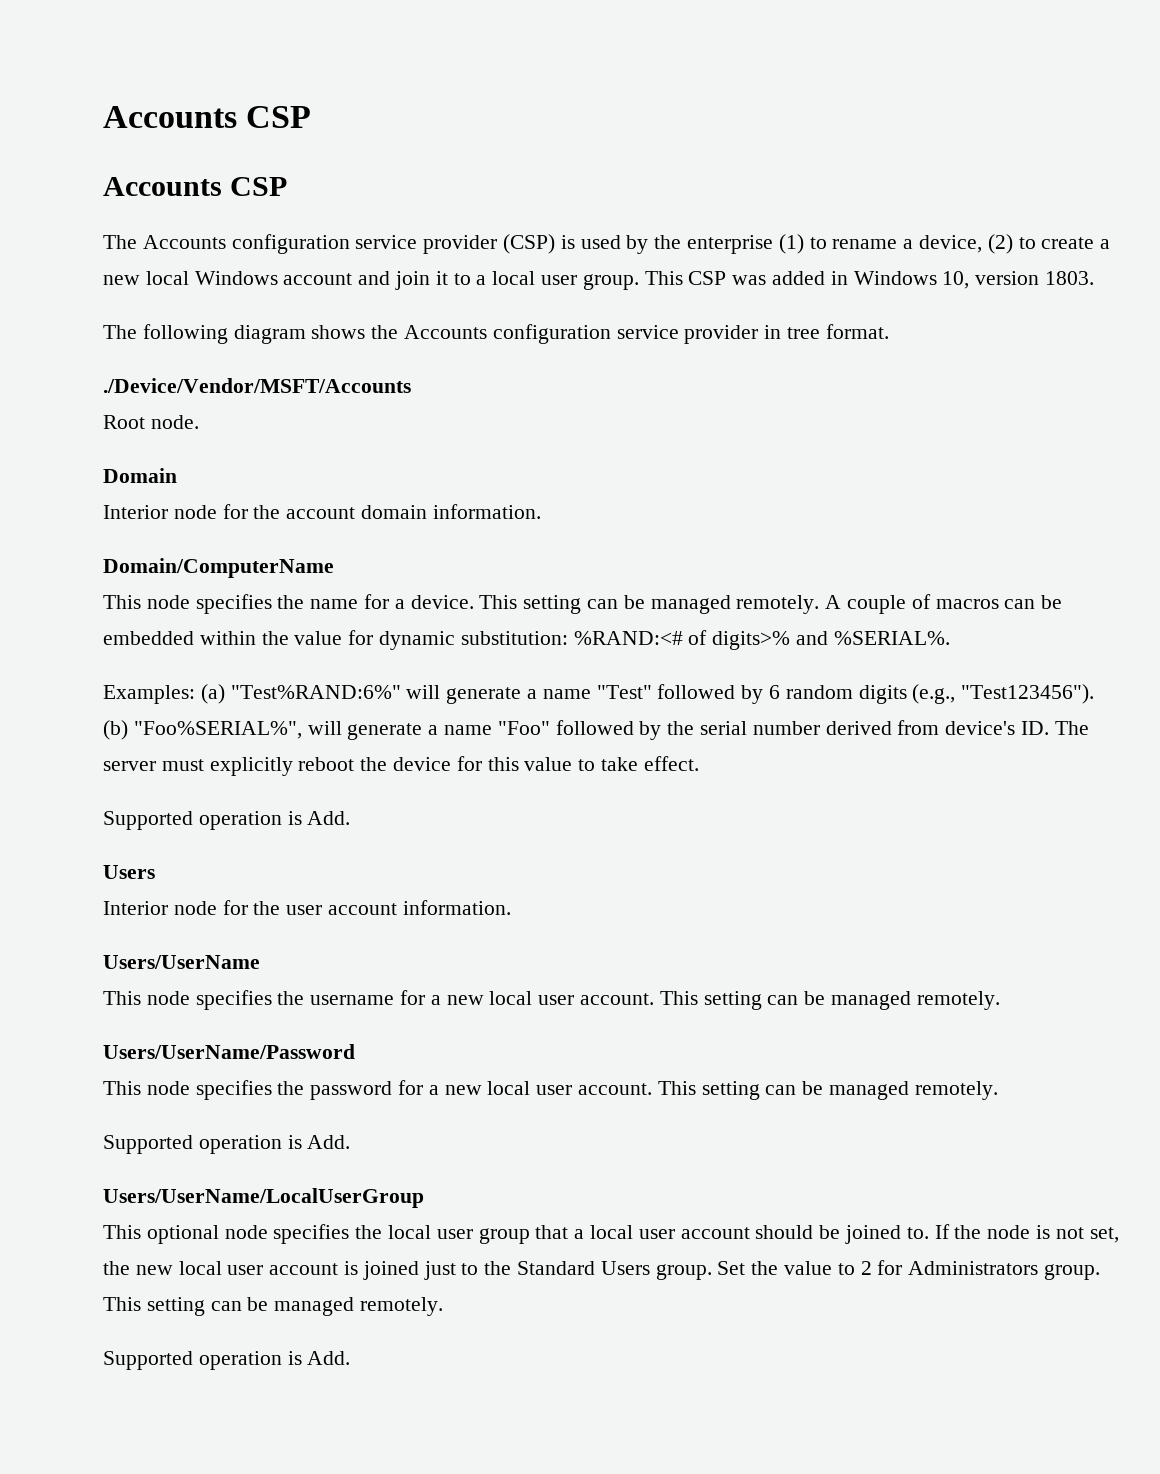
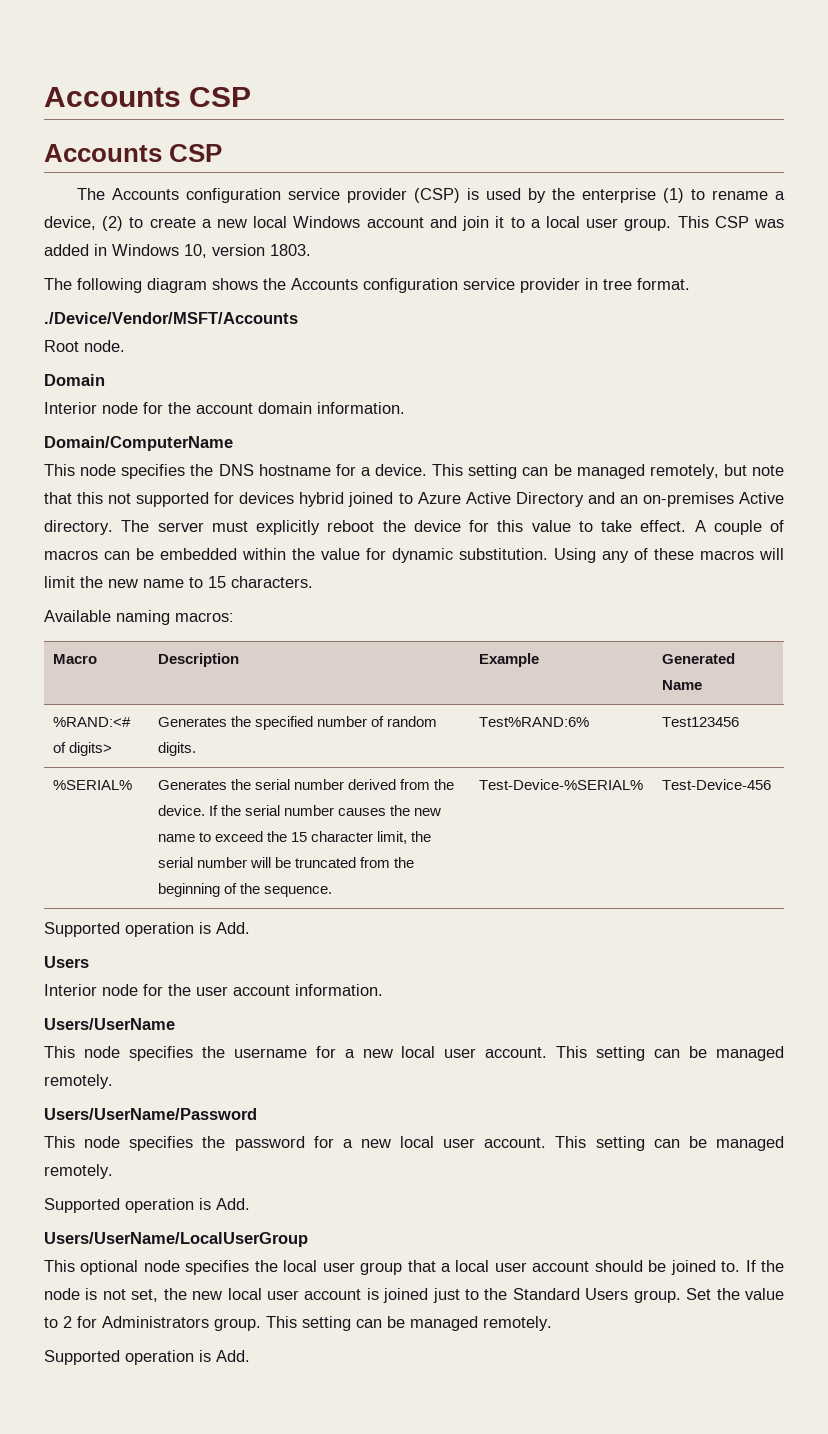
- This node specifies the name for a device.
+ This node specifies the DNS hostname for a device.
- This setting can be managed remotely. A couple of macros can be embedded within the value for dynamic substitution: %RAND:<# of digits>% and %SERIAL%.
- Examples: (a) "Test%RAND:6%" will generate a name "Test" followed by 6 random digits (e.g., "Test123456"). (b) "Foo%SERIAL%", will generate a name "Foo" followed by the serial number derived from device's ID. The server must explicitly reboot the device for this value to take effect.
+ This setting can be managed remotely, but note that this not supported for devices hybrid joined to Azure Active Directory and an on-premises Active directory. The server must explicitly reboot the device for this value to take effect. A couple of macros can be embedded within the value for dynamic substitution. Using any of these macros will limit the new name to 15 characters.
+ Available naming macros:
+ Macro | Description | Example | Generated Name
+ %RAND:<# of digits> | Generates the specified number of random digits. | Test%RAND:6% | Test123456
+ %SERIAL% | Generates the serial number derived from the device. If the serial number causes the new name to exceed the 15 character limit, the serial number will be truncated from the beginning of the sequence. | Test-Device-%SERIAL% | Test-Device-456

